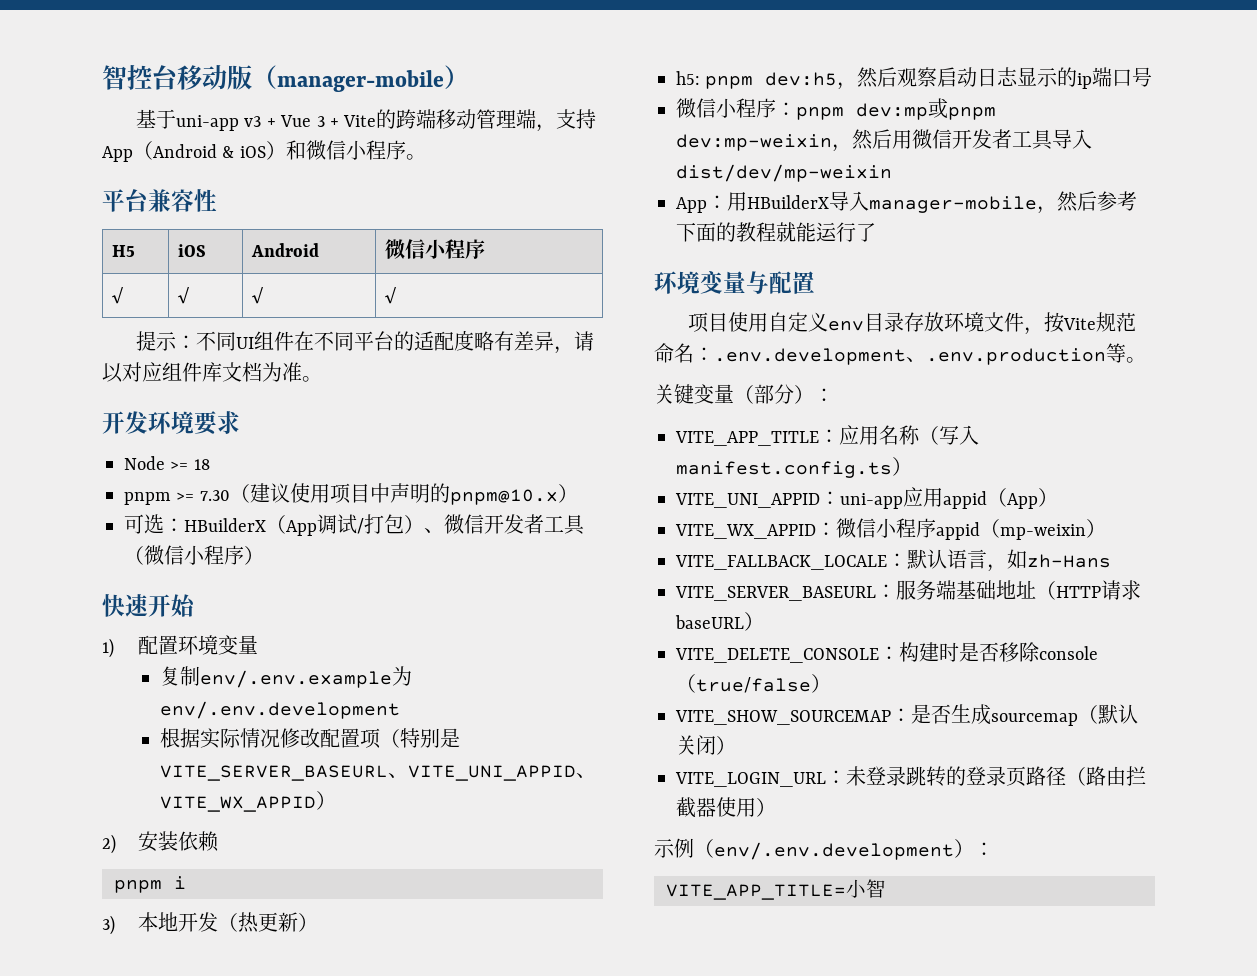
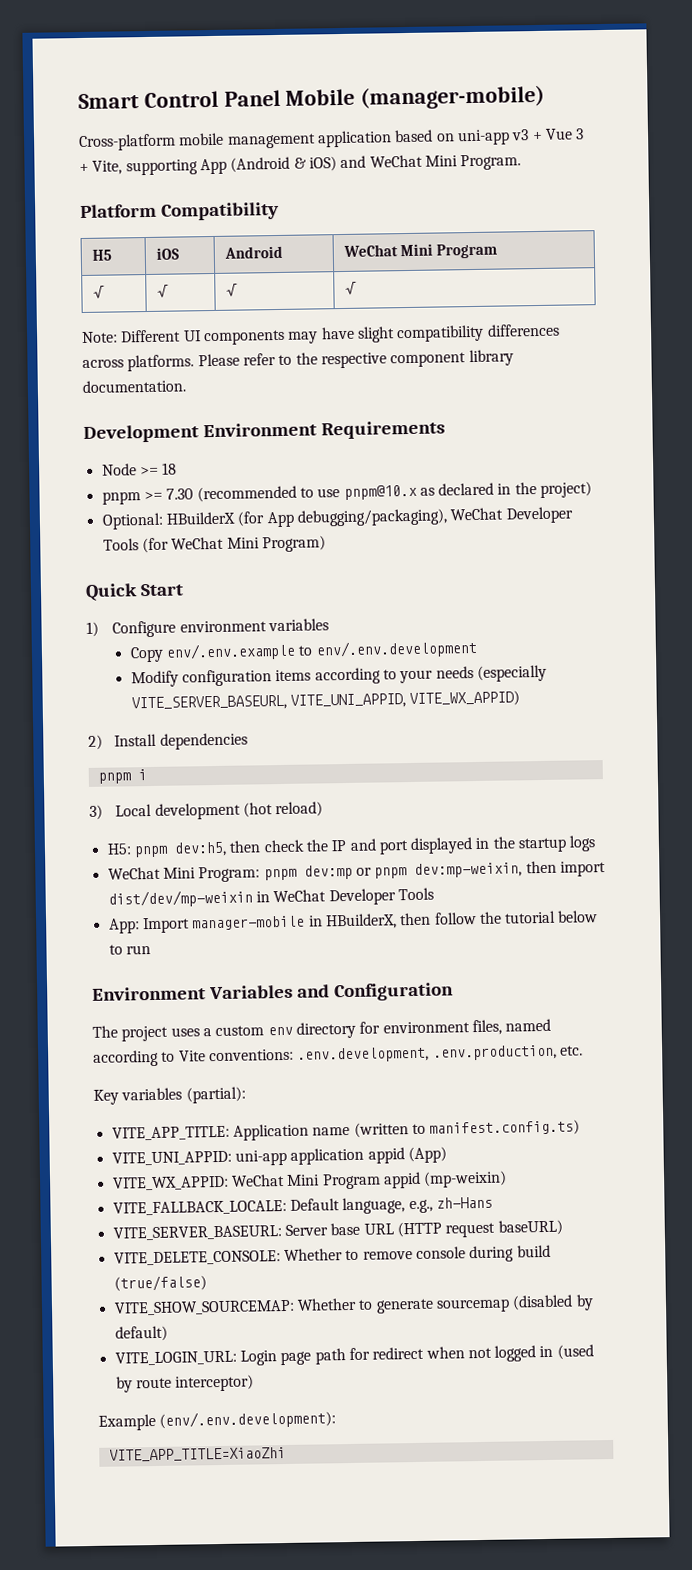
- 智控台移动版（manager-mobile）
- 基于uni-app v3 + Vue 3 + Vite的跨端移动管理端，支持App（Android & iOS）和微信小程序。
- 平台兼容性
+ Smart Control Panel Mobile (manager-mobile)
+ Cross-platform mobile management application based on uni-app v3 + Vue 3 + Vite, supporting App (Android & iOS) and WeChat Mini Program.
+ Platform Compatibility
- H5 | iOS | Android | 微信小程序
+ H5 | iOS | Android | WeChat Mini Program
- 提示：不同UI组件在不同平台的适配度略有差异，请以对应组件库文档为准。
- 开发环境要求
+ Note: Different UI components may have slight compatibility differences across platforms. Please refer to the respective component library documentation.
+ Development Environment Requirements
- pnpm >= 7.30（建议使用项目中声明的pnpm@10.x）
- 可选：HBuilderX（App调试/打包）、微信开发者工具（微信小程序）
- 快速开始
- 1)配置环境变量
- 复制env/.env.example为env/.env.development
- 根据实际情况修改配置项（特别是VITE_SERVER_BASEURL、VITE_UNI_APPID、VITE_WX_APPID）
+ pnpm >= 7.30 (recommended to use pnpm@10.x as declared in the project)
+ Optional: HBuilderX (for App debugging/packaging), WeChat Developer Tools (for WeChat Mini Program)
+ Quick Start
+ 1) Configure environment variables
+ Copy env/.env.example to env/.env.development
+ Modify configuration items according to your needs (especially VITE_SERVER_BASEURL, VITE_UNI_APPID, VITE_WX_APPID)
- 2)安装依赖
+ 2) Install dependencies
- 3)本地开发（热更新）
- h5: pnpm dev:h5，然后观察启动日志显示的ip端口号
- 微信小程序：pnpm dev:mp或pnpm dev:mp-weixin，然后用微信开发者工具导入dist/dev/mp-weixin
- App：用HBuilderX导入manager-mobile，然后参考下面的教程就能运行了
- 环境变量与配置
- 项目使用自定义env目录存放环境文件，按Vite规范命名：.env.development、.env.production等。
- 关键变量（部分）：
- VITE_APP_TITLE：应用名称（写入manifest.config.ts）
- VITE_UNI_APPID：uni-app应用appid（App）
- VITE_WX_APPID：微信小程序appid（mp-weixin）
- VITE_FALLBACK_LOCALE：默认语言，如zh-Hans
- VITE_SERVER_BASEURL：服务端基础地址（HTTP请求baseURL）
- VITE_DELETE_CONSOLE：构建时是否移除console（true/false）
- VITE_SHOW_SOURCEMAP：是否生成sourcemap（默认关闭）
- VITE_LOGIN_URL：未登录跳转的登录页路径（路由拦截器使用）
- 示例（env/.env.development）：
- VITE_APP_TITLE=小智
+ 3) Local development (hot reload)
+ H5: pnpm dev:h5, then check the IP and port displayed in the startup logs
+ WeChat Mini Program: pnpm dev:mp or pnpm dev:mp-weixin, then import dist/dev/mp-weixin in WeChat Developer Tools
+ App: Import manager-mobile in HBuilderX, then follow the tutorial below to run
+ Environment Variables and Configuration
+ The project uses a custom env directory for environment files, named according to Vite conventions: .env.development, .env.production, etc.
+ Key variables (partial):
+ VITE_APP_TITLE: Application name (written to manifest.config.ts)
+ VITE_UNI_APPID: uni-app application appid (App)
+ VITE_WX_APPID: WeChat Mini Program appid (mp-weixin)
+ VITE_FALLBACK_LOCALE: Default language, e.g., zh-Hans
+ VITE_SERVER_BASEURL: Server base URL (HTTP request baseURL)
+ VITE_DELETE_CONSOLE: Whether to remove console during build (true/false)
+ VITE_SHOW_SOURCEMAP: Whether to generate sourcemap (disabled by default)
+ VITE_LOGIN_URL: Login page path for redirect when not logged in (used by route interceptor)
+ Example (env/.env.development):
+ VITE_APP_TITLE=XiaoZhi

